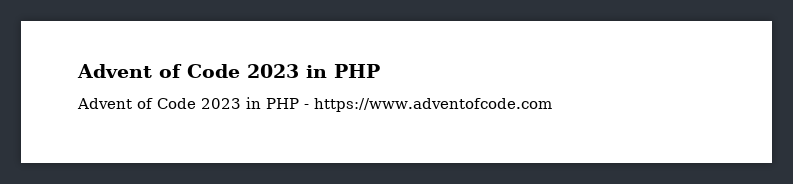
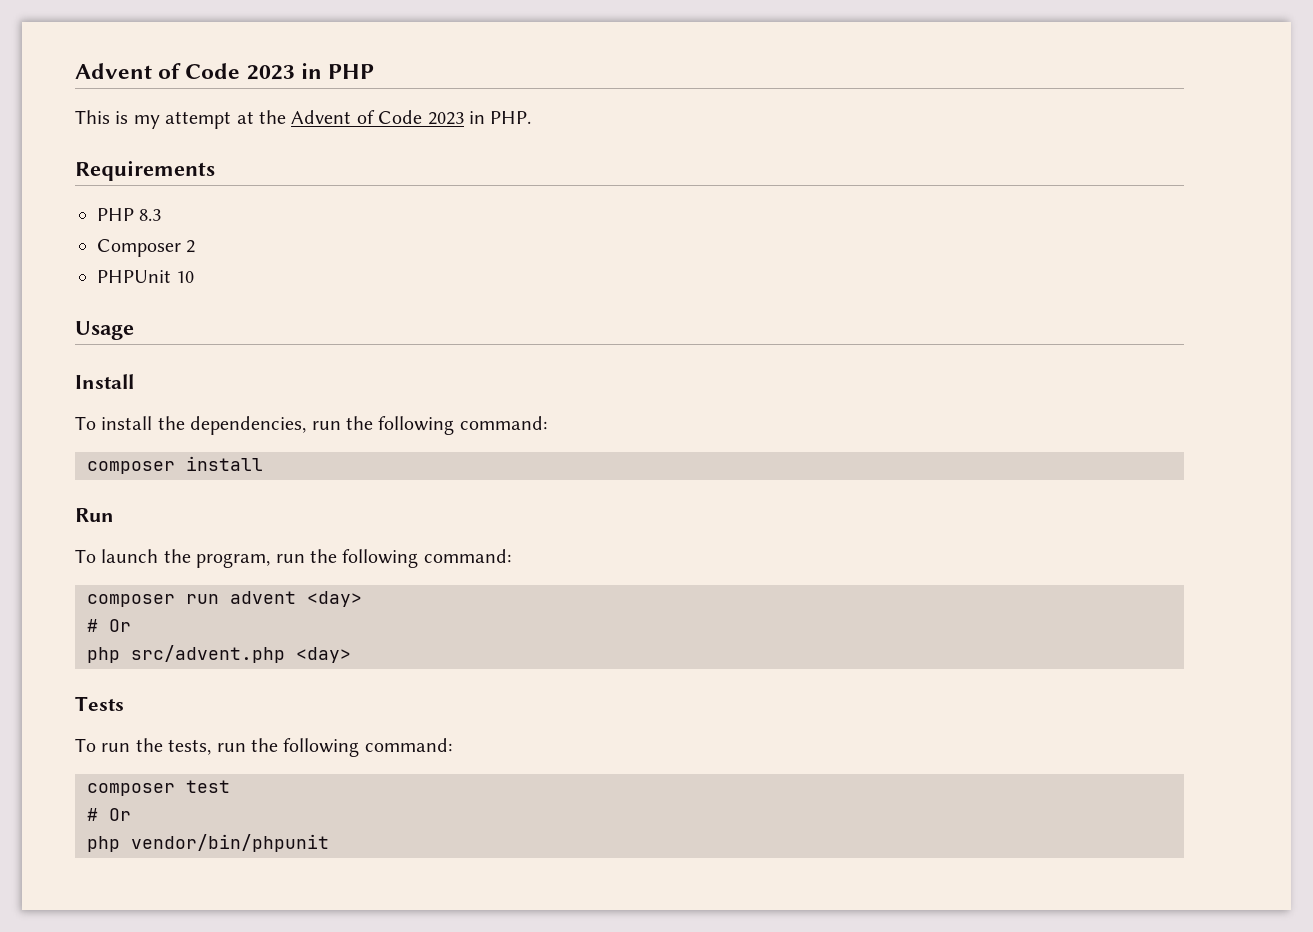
- Advent of Code 2023 in PHP - https://www.adventofcode.com
+ This is my attempt at the Advent of Code 2023 in PHP.
+ Requirements
+ PHP 8.3
+ Composer 2
+ PHPUnit 10
+ Usage
+ Install
+ To install the dependencies, run the following command:
+ composer install
+ Run
+ To launch the program, run the following command:
+ composer run advent <day>
+ # Or
+ php src/advent.php <day>
+ Tests
+ To run the tests, run the following command:
+ composer test
+ # Or
+ php vendor/bin/phpunit

